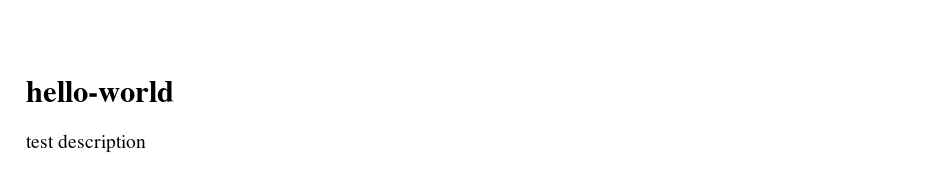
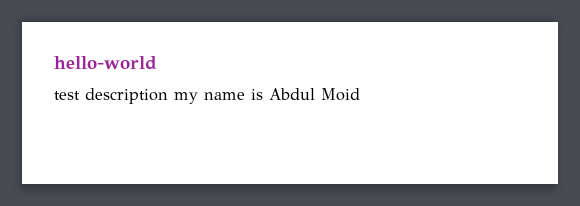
- test description
+ test description my name is Abdul Moid

